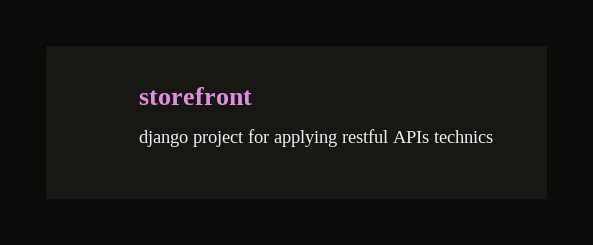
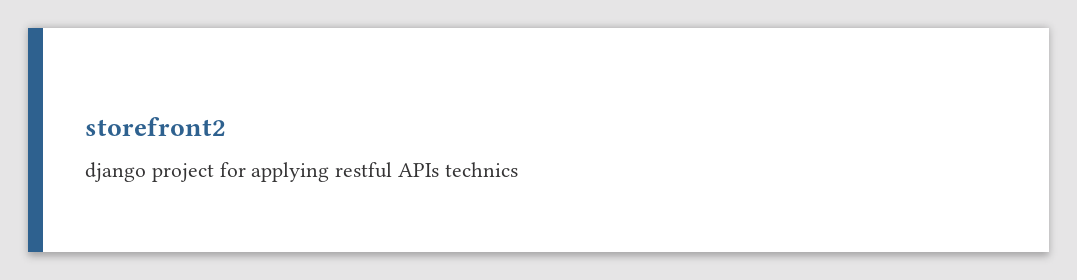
- storefront
+ storefront2

